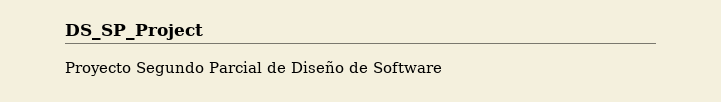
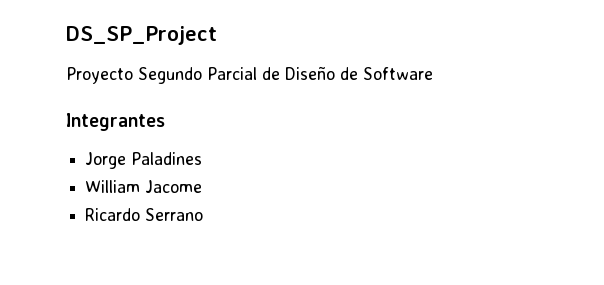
+ Integrantes
+ Jorge Paladines
+ William Jacome
+ Ricardo Serrano

